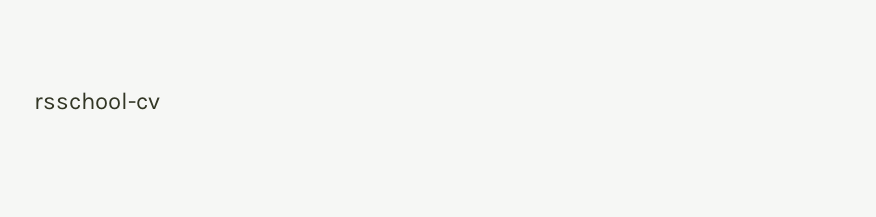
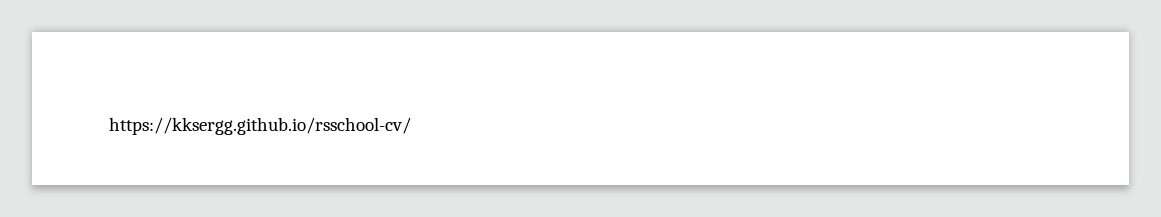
- rsschool-cv
+ https://kksergg.github.io/rsschool-cv/

